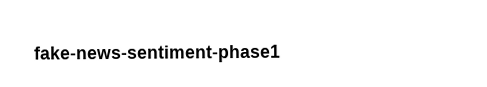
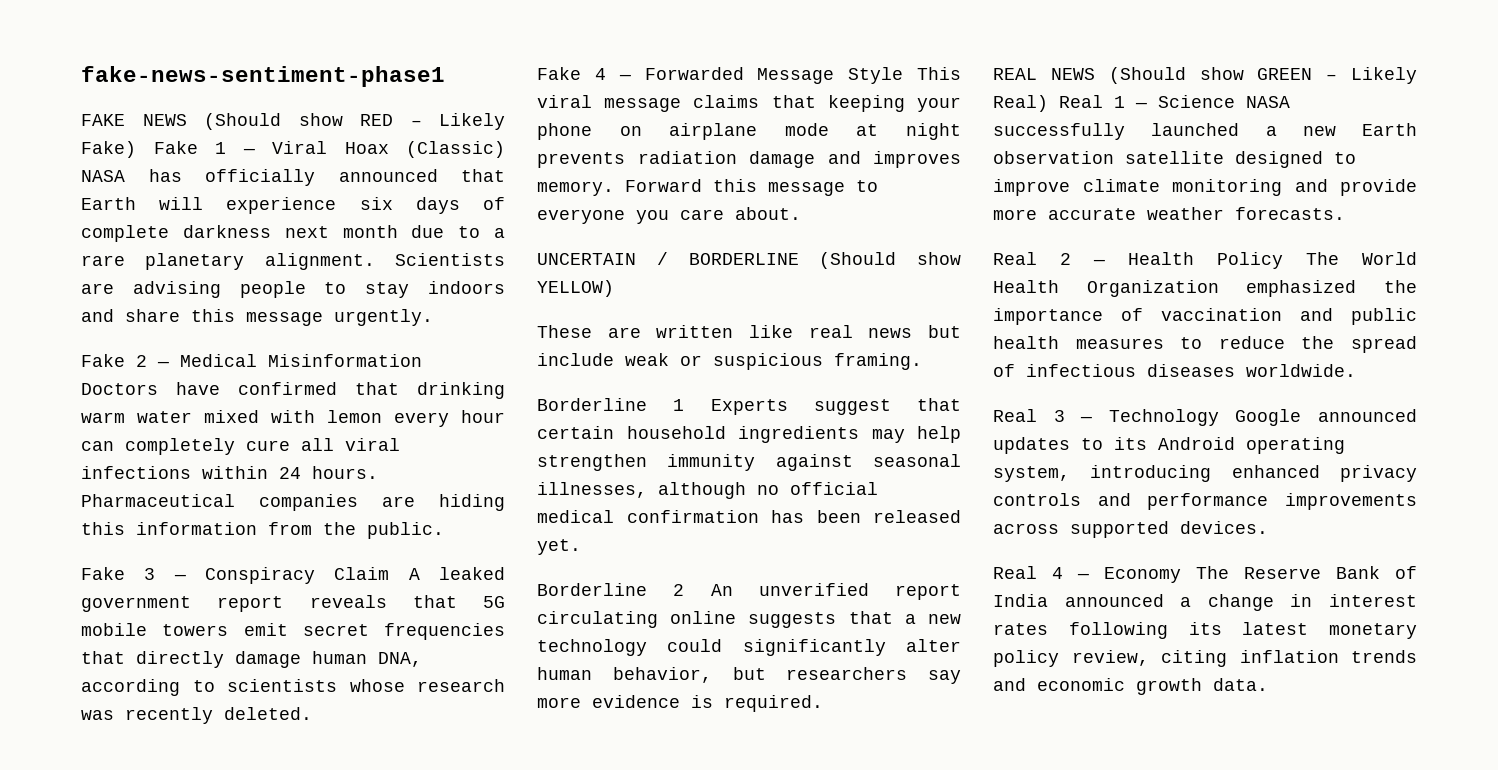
+ FAKE NEWS (Should show RED – Likely Fake) Fake 1 — Viral Hoax (Classic) NASA has officially announced that Earth will experience six days of complete darkness next month due to a rare planetary alignment. Scientists are advising people to stay indoors and share this message urgently.
+ Fake 2 — Medical Misinformation Doctors have confirmed that drinking warm water mixed with lemon every hour can completely cure all viral infections within 24 hours. Pharmaceutical companies are hiding this information from the public.
+ Fake 3 — Conspiracy Claim A leaked government report reveals that 5G mobile towers emit secret frequencies that directly damage human DNA, according to scientists whose research was recently deleted.
+ Fake 4 — Forwarded Message Style This viral message claims that keeping your phone on airplane mode at night prevents radiation damage and improves memory. Forward this message to everyone you care about.
+ UNCERTAIN / BORDERLINE (Should show YELLOW)
+ These are written like real news but include weak or suspicious framing.
+ Borderline 1 Experts suggest that certain household ingredients may help strengthen immunity against seasonal illnesses, although no official medical confirmation has been released yet.
+ Borderline 2 An unverified report circulating online suggests that a new technology could significantly alter human behavior, but researchers say more evidence is required.
+ REAL NEWS (Should show GREEN – Likely Real) Real 1 — Science NASA successfully launched a new Earth observation satellite designed to improve climate monitoring and provide more accurate weather forecasts.
+ Real 2 — Health Policy The World Health Organization emphasized the importance of vaccination and public health measures to reduce the spread of infectious diseases worldwide.
+ Real 3 — Technology Google announced updates to its Android operating system, introducing enhanced privacy controls and performance improvements across supported devices.
+ Real 4 — Economy The Reserve Bank of India announced a change in interest rates following its latest monetary policy review, citing inflation trends and economic growth data.

